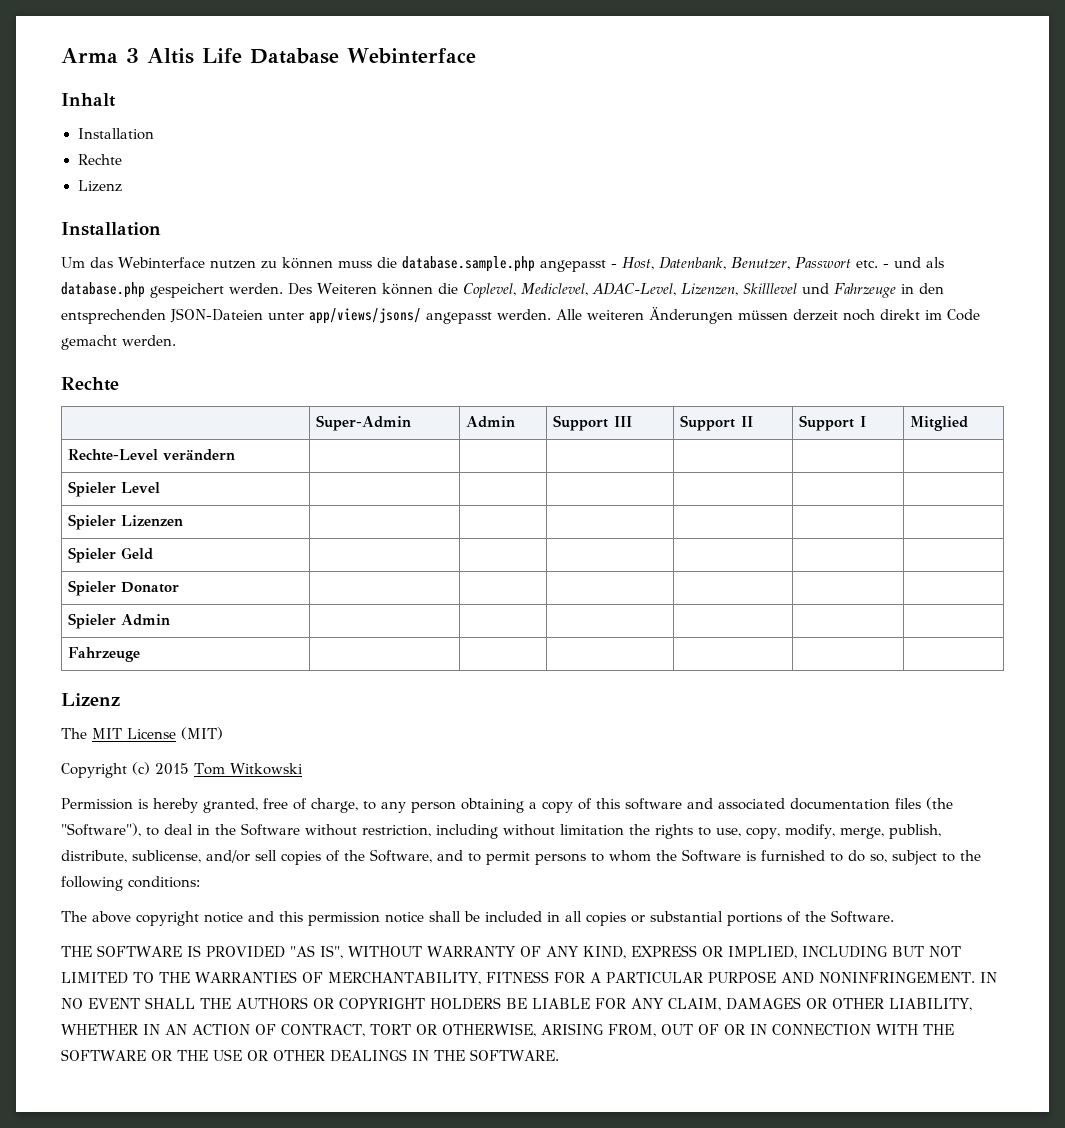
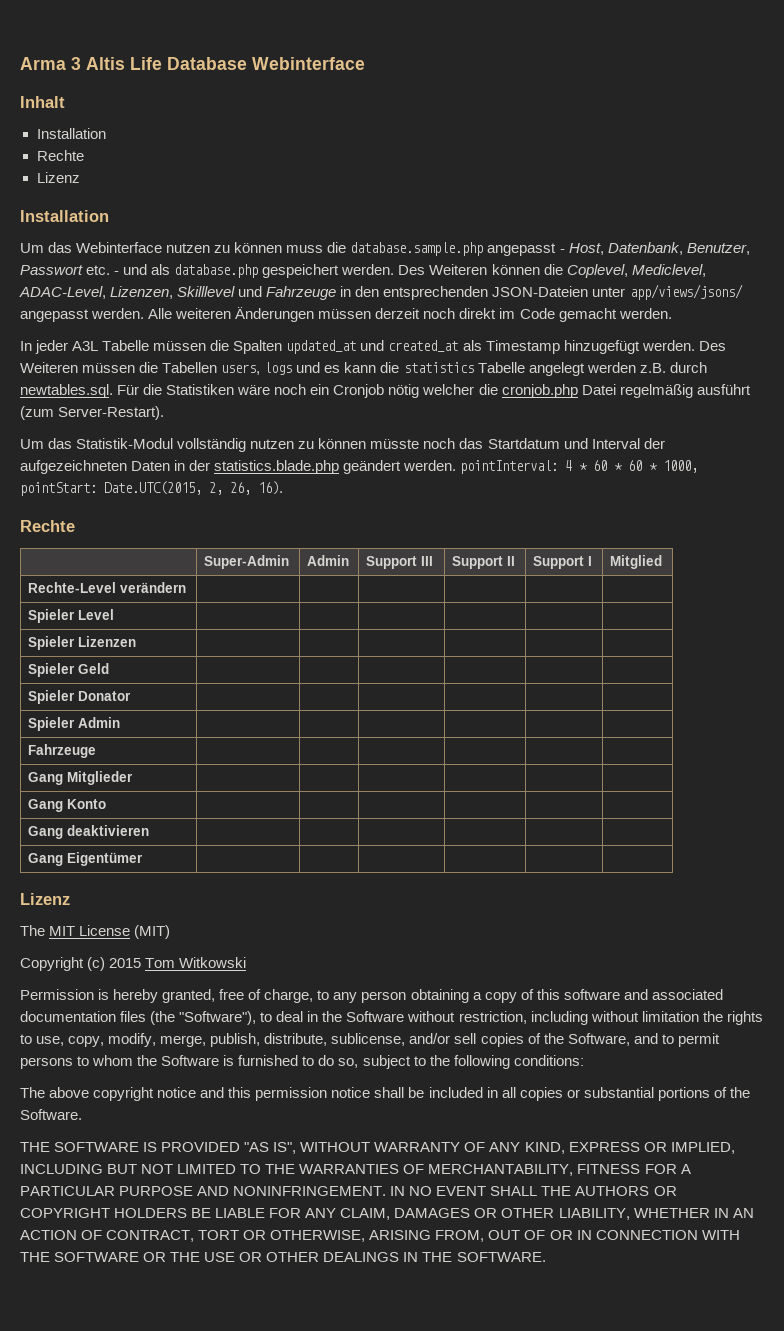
+ In jeder A3L Tabelle müssen die Spalten updated_at und created_at als Timestamp hinzugefügt werden. Des Weiteren müssen die Tabellen users, logs und es kann die statistics Tabelle angelegt werden z.B. durch newtables.sql. Für die Statistiken wäre noch ein Cronjob nötig welcher die cronjob.php Datei regelmäßig ausführt (zum Server-Restart).
+ Um das Statistik-Modul vollständig nutzen zu können müsste noch das Startdatum und Interval der aufgezeichneten Daten in der statistics.blade.php geändert werden. pointInterval: 4 * 60 * 60 * 1000, pointStart: Date.UTC(2015, 2, 26, 16).
+ Gang Mitglieder | | | | | |
+ Gang Konto | | | | | |
+ Gang deaktivieren | | | | | |
+ Gang Eigentümer | | | | | |

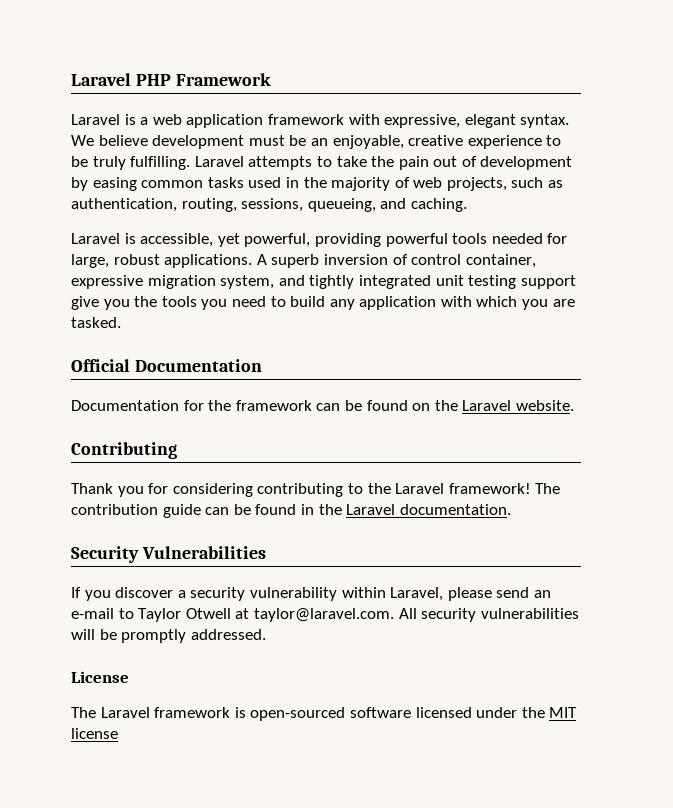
- Arma 3 Altis Life Database Webinterface
- Inhalt
- Installation
- Rechte
- Lizenz
- Installation
- Um das Webinterface nutzen zu können muss die database.sample.php angepasst - Host, Datenbank, Benutzer, Passwort etc. - und als database.php gespeichert werden. Des Weiteren können die Coplevel, Mediclevel, ADAC-Level, Lizenzen, Skilllevel und Fahrzeuge in den entsprechenden JSON-Dateien unter app/views/jsons/ angepasst werden. Alle weiteren Änderungen müssen derzeit noch direkt im Code gemacht werden.
- In jeder A3L Tabelle müssen die Spalten updated_at und created_at als Timestamp hinzugefügt werden. Des Weiteren müssen die Tabellen users, logs und es kann die statistics Tabelle angelegt werden z.B. durch newtables.sql. Für die Statistiken wäre noch ein Cronjob nötig welcher die cronjob.php Datei regelmäßig ausführt (zum Server-Restart).
- Um das Statistik-Modul vollständig nutzen zu können müsste noch das Startdatum und Interval der aufgezeichneten Daten in der statistics.blade.php geändert werden. pointInterval: 4 * 60 * 60 * 1000, pointStart: Date.UTC(2015, 2, 26, 16).
- Rechte
- | Super-Admin | Admin | Support III | Support II | Support I | Mitglied
- Rechte-Level verändern | | | | | |
- Spieler Level | | | | | |
- Spieler Lizenzen | | | | | |
- Spieler Geld | | | | | |
- Spieler Donator | | | | | |
- Spieler Admin | | | | | |
- Fahrzeuge | | | | | |
- Gang Mitglieder | | | | | |
- Gang Konto | | | | | |
- Gang deaktivieren | | | | | |
- Gang Eigentümer | | | | | |
- Lizenz
- The MIT License (MIT)
- Copyright (c) 2015 Tom Witkowski
- Permission is hereby granted, free of charge, to any person obtaining a copy of this software and associated documentation files (the "Software"), to deal in the Software without restriction, including without limitation the rights to use, copy, modify, merge, publish, distribute, sublicense, and/or sell copies of the Software, and to permit persons to whom the Software is furnished to do so, subject to the following conditions:
- The above copyright notice and this permission notice shall be included in all copies or substantial portions of the Software.
- THE SOFTWARE IS PROVIDED "AS IS", WITHOUT WARRANTY OF ANY KIND, EXPRESS OR IMPLIED, INCLUDING BUT NOT LIMITED TO THE WARRANTIES OF MERCHANTABILITY, FITNESS FOR A PARTICULAR PURPOSE AND NONINFRINGEMENT. IN NO EVENT SHALL THE AUTHORS OR COPYRIGHT HOLDERS BE LIABLE FOR ANY CLAIM, DAMAGES OR OTHER LIABILITY, WHETHER IN AN ACTION OF CONTRACT, TORT OR OTHERWISE, ARISING FROM, OUT OF OR IN CONNECTION WITH THE SOFTWARE OR THE USE OR OTHER DEALINGS IN THE SOFTWARE.
+ Laravel PHP Framework
+ Laravel is a web application framework with expressive, elegant syntax. We believe development must be an enjoyable, creative experience to be truly fulfilling. Laravel attempts to take the pain out of development by easing common tasks used in the majority of web projects, such as authentication, routing, sessions, queueing, and caching.
+ Laravel is accessible, yet powerful, providing powerful tools needed for large, robust applications. A superb inversion of control container, expressive migration system, and tightly integrated unit testing support give you the tools you need to build any application with which you are tasked.
+ Official Documentation
+ Documentation for the framework can be found on the Laravel website.
+ Contributing
+ Thank you for considering contributing to the Laravel framework! The contribution guide can be found in the Laravel documentation.
+ Security Vulnerabilities
+ If you discover a security vulnerability within Laravel, please send an e-mail to Taylor Otwell at taylor@laravel.com. All security vulnerabilities will be promptly addressed.
+ License
+ The Laravel framework is open-sourced software licensed under the MIT license

